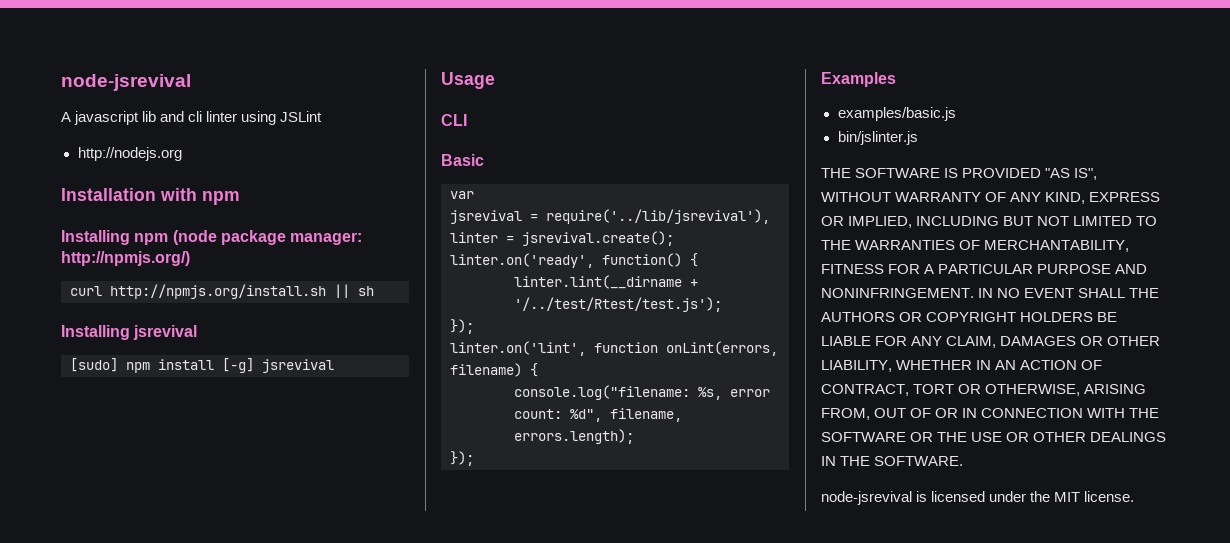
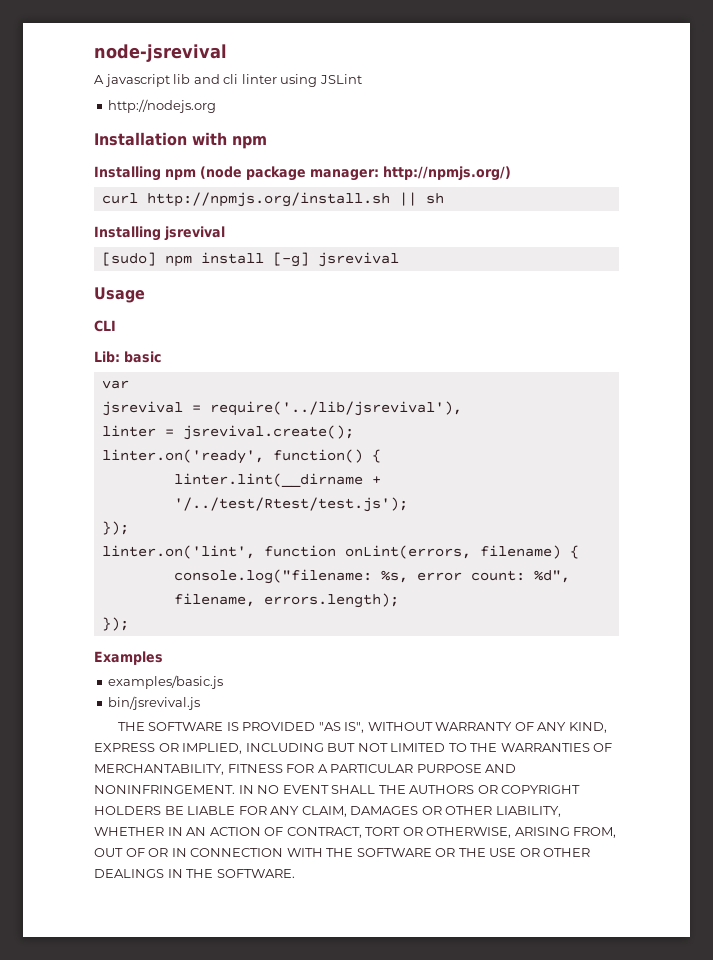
- Basic
+ Lib: basic
- bin/jslinter.js
+ bin/jsrevival.js
- node-jsrevival is licensed under the MIT license.

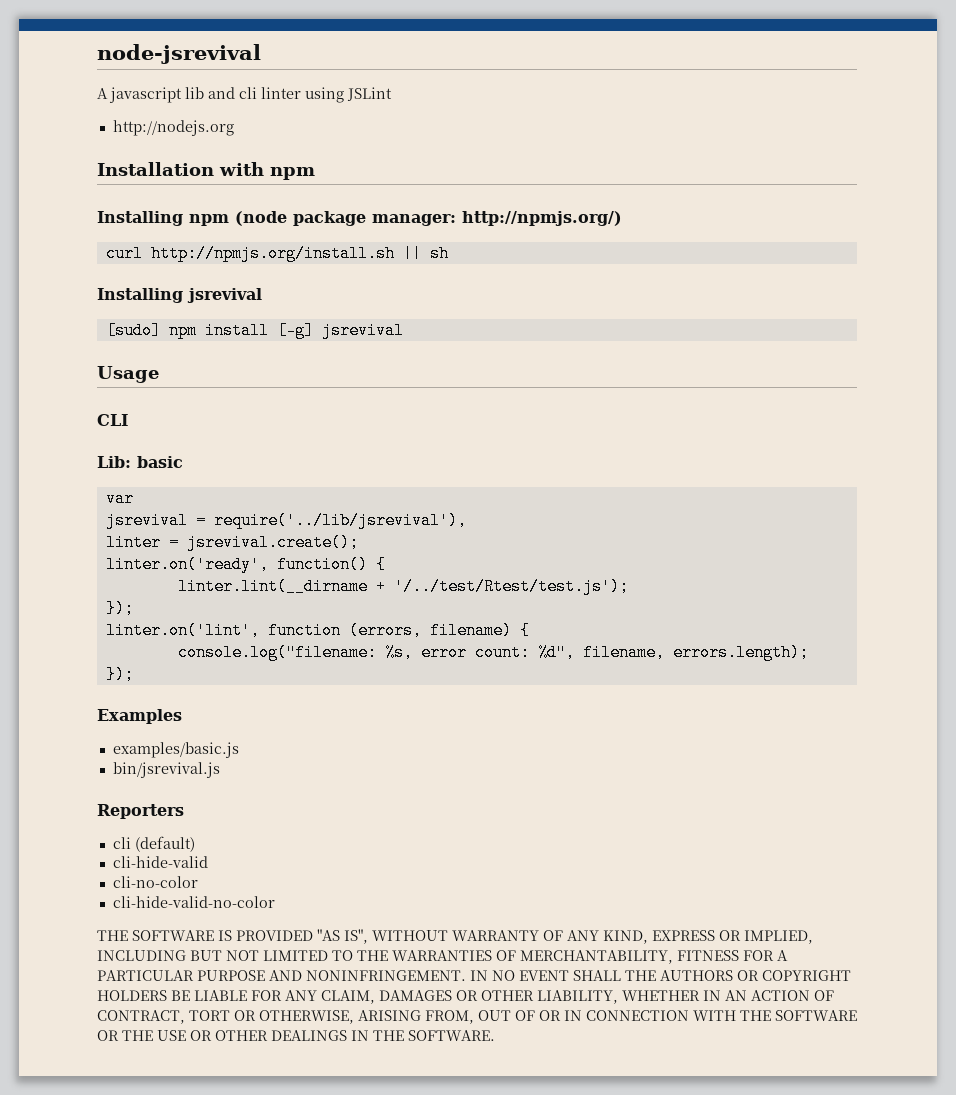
- linter.on('lint', function onLint(errors, filename) {
+ linter.on('lint', function (errors, filename) {
+ Reporters
+ cli (default)
+ cli-hide-valid
+ cli-no-color
+ cli-hide-valid-no-color

